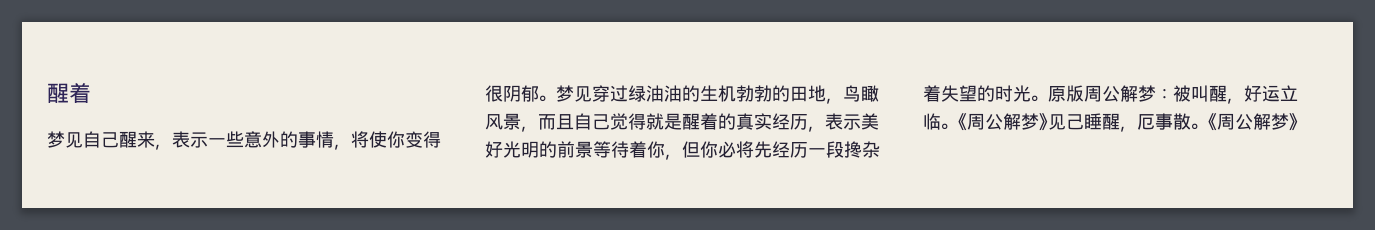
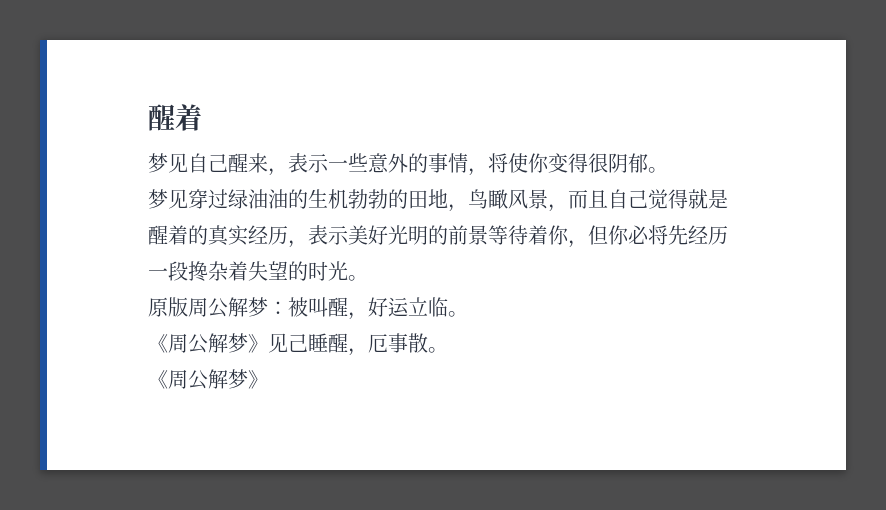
- 梦见自己醒来，表示一些意外的事情，将使你变得很阴郁。梦见穿过绿油油的生机勃勃的田地，鸟瞰风景，而且自己觉得就是醒着的真实经历，表示美好光明的前景等待着你，但你必将先经历一段搀杂着失望的时光。原版周公解梦：
+ 梦见自己醒来，表示一些意外的事情，将使你变得很阴郁。
+ 梦见穿过绿油油的生机勃勃的田地，鸟瞰风景，而且自己觉得就是醒着的真实经历，表示美好光明的前景等待着你，但你必将先经历一段搀杂着失望的时光。
+ 原版周公解梦：
- 被叫醒，好运立临。《周公解梦》见己睡醒，厄事散。《周公解梦》
+ 被叫醒，好运立临。
+ 《周公解梦》见己睡醒，厄事散。
+ 《周公解梦》

